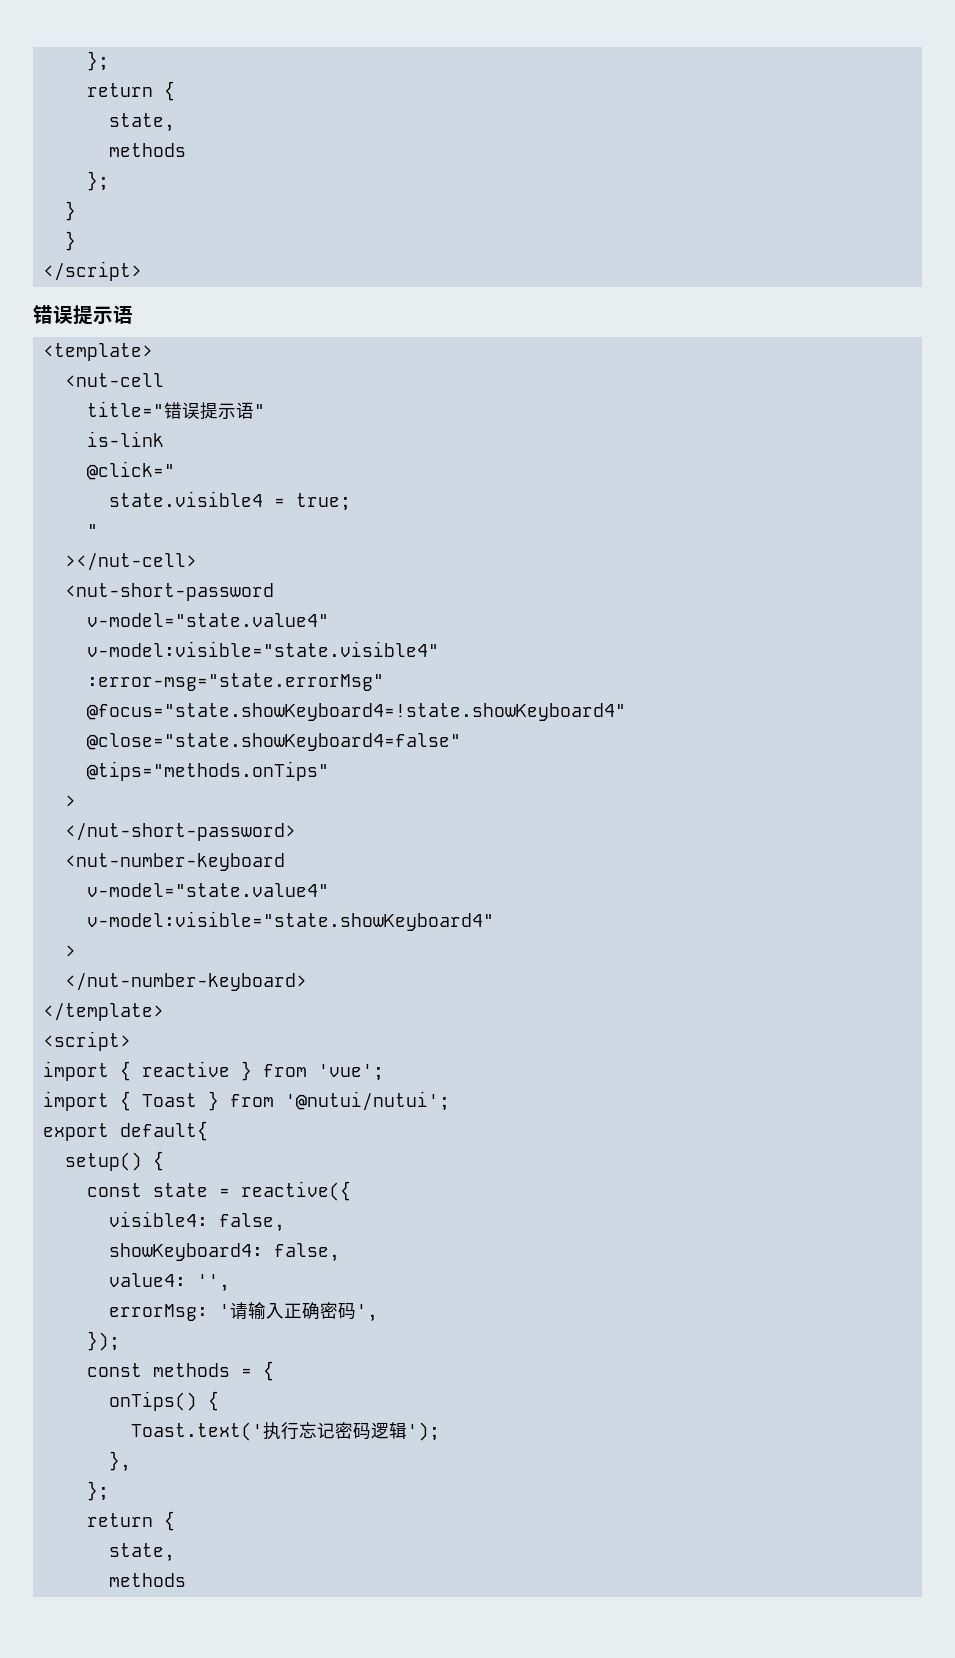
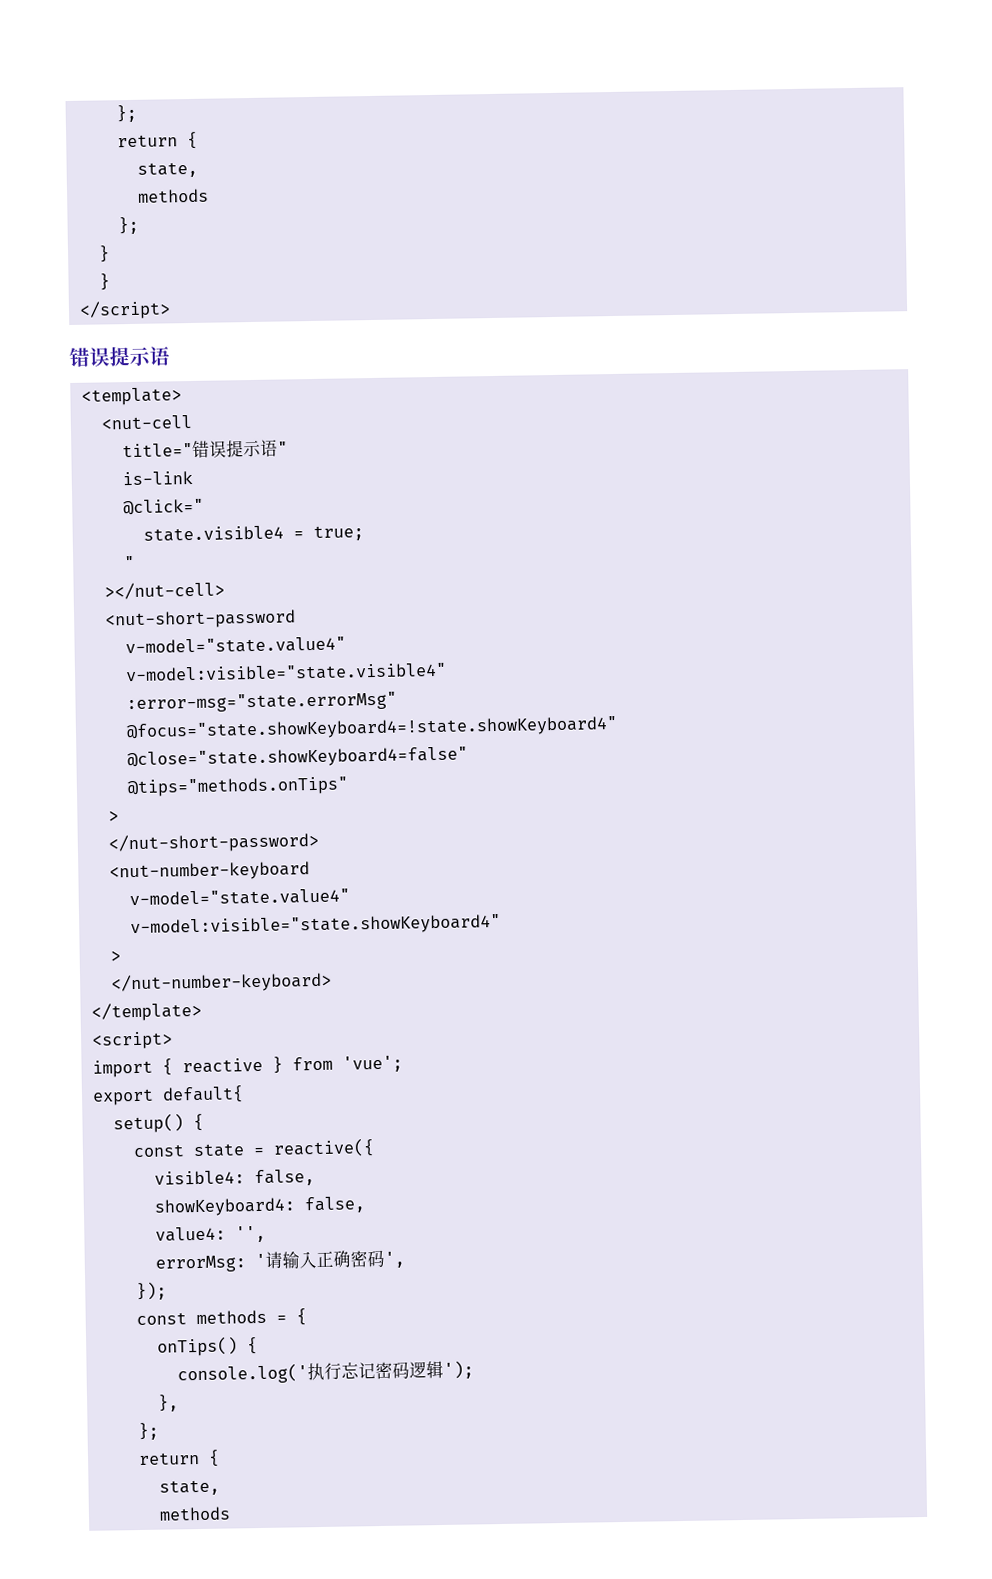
- import { Toast } from '@nutui/nutui';
- Toast.text('执行忘记密码逻辑');
+ console.log('执行忘记密码逻辑');

